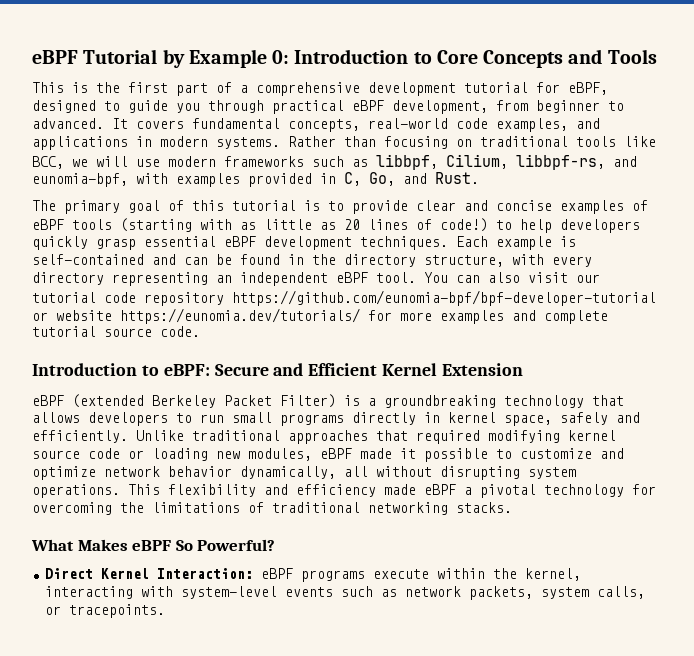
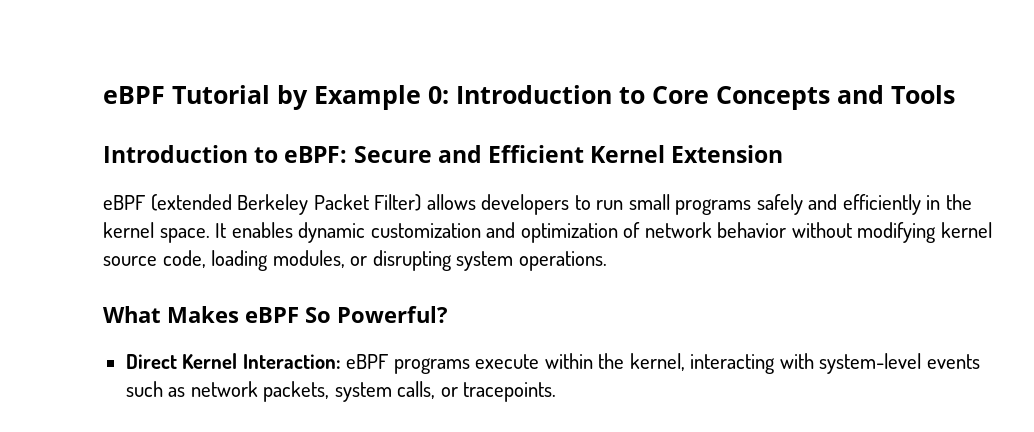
- This is the first part of a comprehensive development tutorial for eBPF, designed to guide you through practical eBPF development, from beginner to advanced. It covers fundamental concepts, real-world code examples, and applications in modern systems. Rather than focusing on traditional tools like BCC, we will use modern frameworks such as libbpf, Cilium, libbpf-rs, and eunomia-bpf, with examples provided in C, Go, and Rust.
- The primary goal of this tutorial is to provide clear and concise examples of eBPF tools (starting with as little as 20 lines of code!) to help developers quickly grasp essential eBPF development techniques. Each example is self-contained and can be found in the directory structure, with every directory representing an independent eBPF tool. You can also visit our tutorial code repository https://github.com/eunomia-bpf/bpf-developer-tutorial or website https://eunomia.dev/tutorials/ for more examples and complete tutorial source code.
- eBPF (extended Berkeley Packet Filter) is a groundbreaking technology that allows developers to run small programs directly in kernel space, safely and efficiently. Unlike traditional approaches that required modifying kernel source code or loading new modules, eBPF made it possible to customize and optimize network behavior dynamically, all without disrupting system operations. This flexibility and efficiency made eBPF a pivotal technology for overcoming the limitations of traditional networking stacks.
+ eBPF (extended Berkeley Packet Filter) allows developers to run small programs safely and efficiently in the kernel space. It enables dynamic customization and optimization of network behavior without modifying kernel source code, loading modules, or disrupting system operations.

